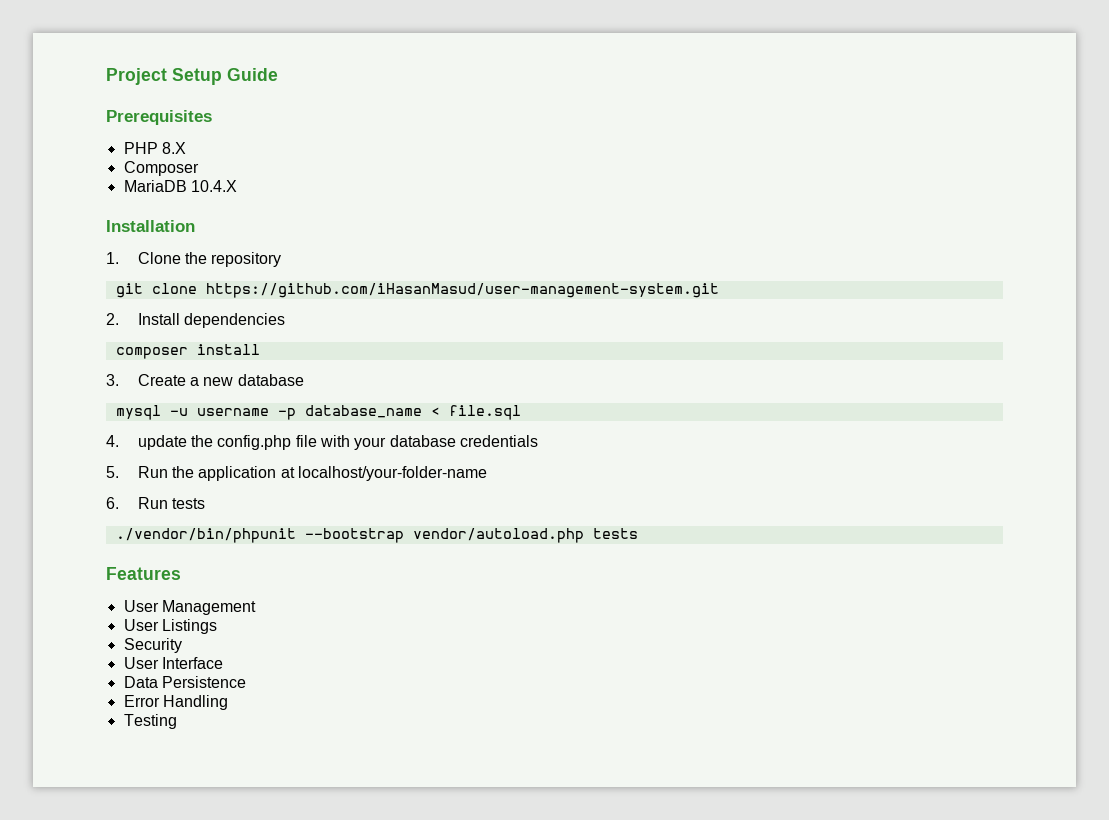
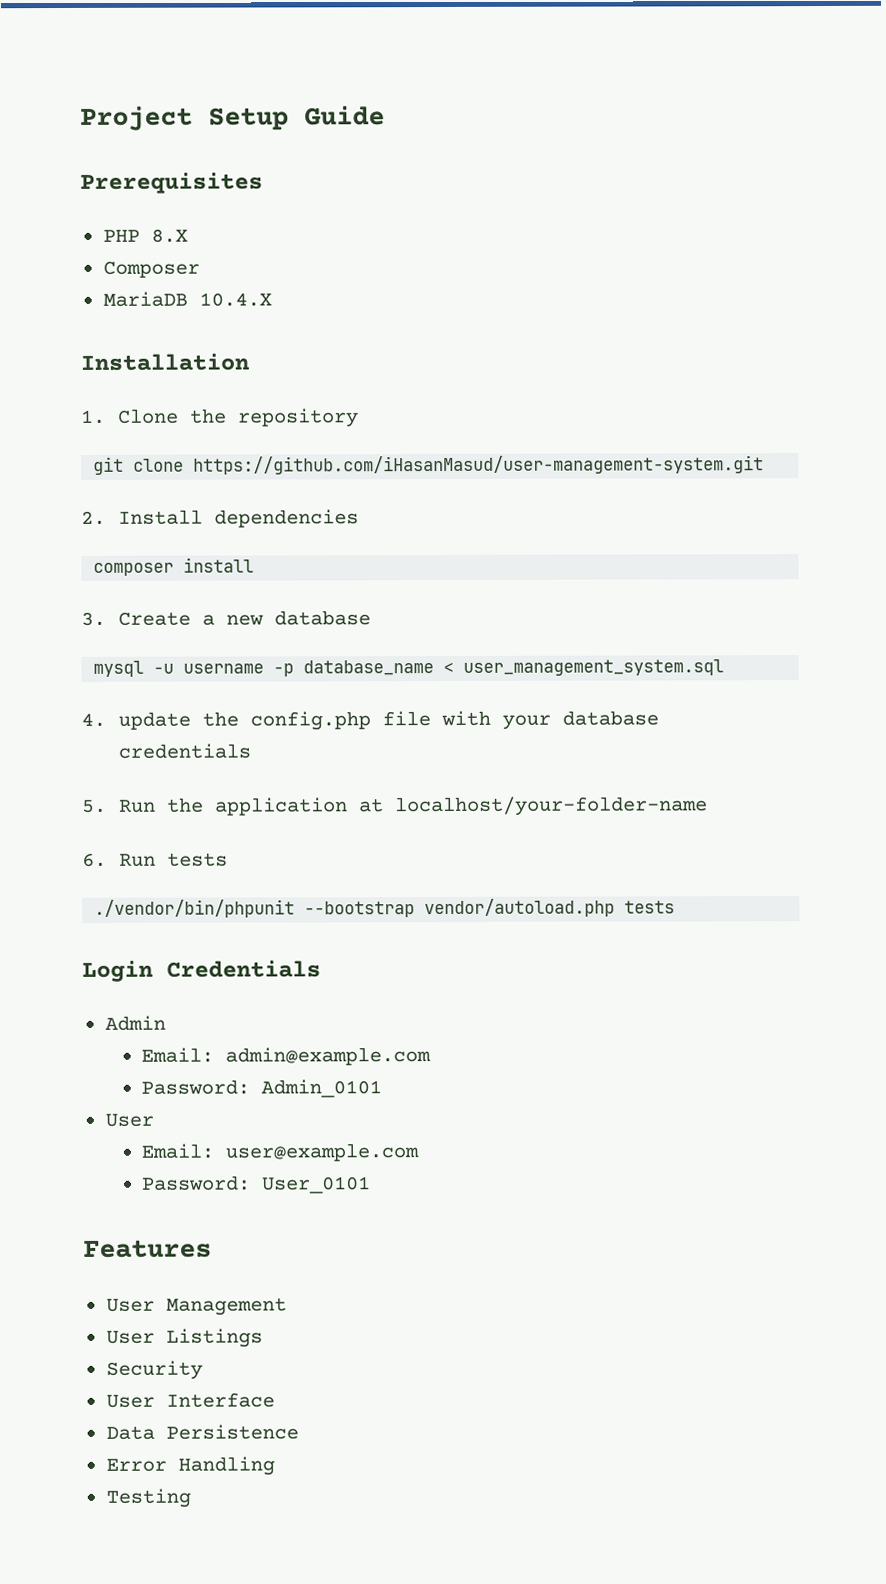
- mysql -u username -p database_name < file.sql
+ mysql -u username -p database_name < user_management_system.sql
+ Login Credentials
+ Admin
+ Email: admin@example.com
+ Password: Admin_0101
+ User
+ Email: user@example.com
+ Password: User_0101

